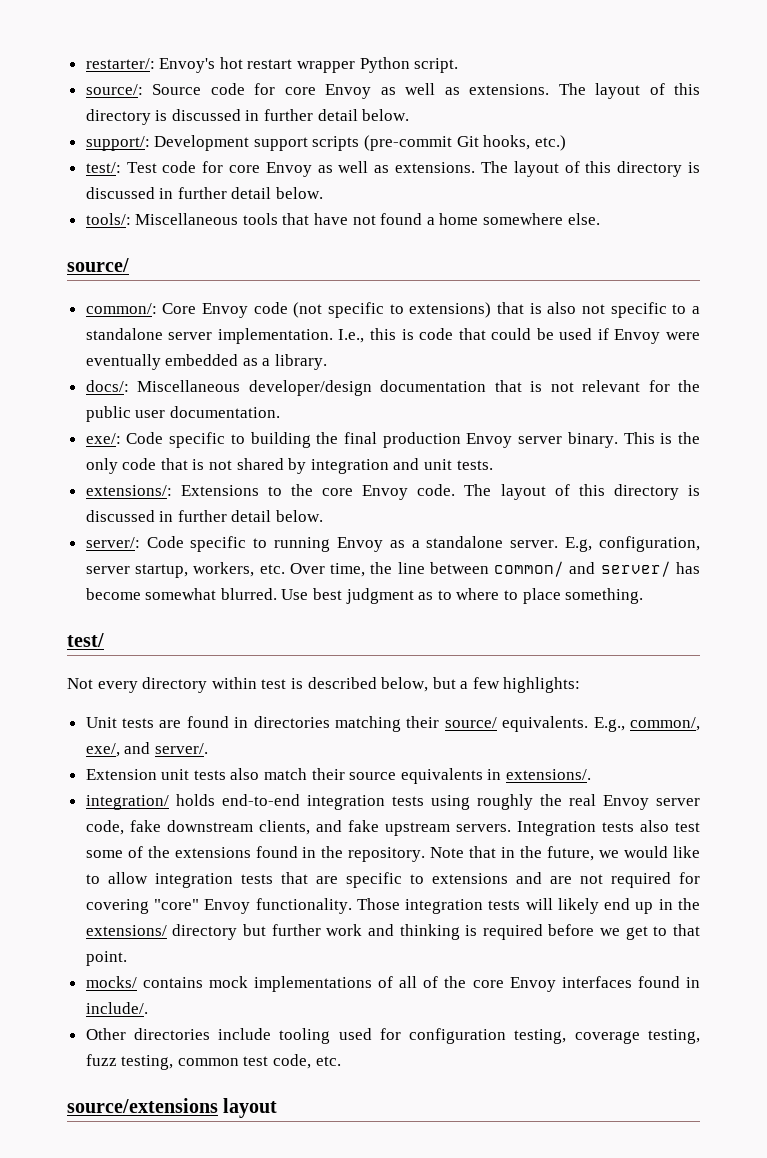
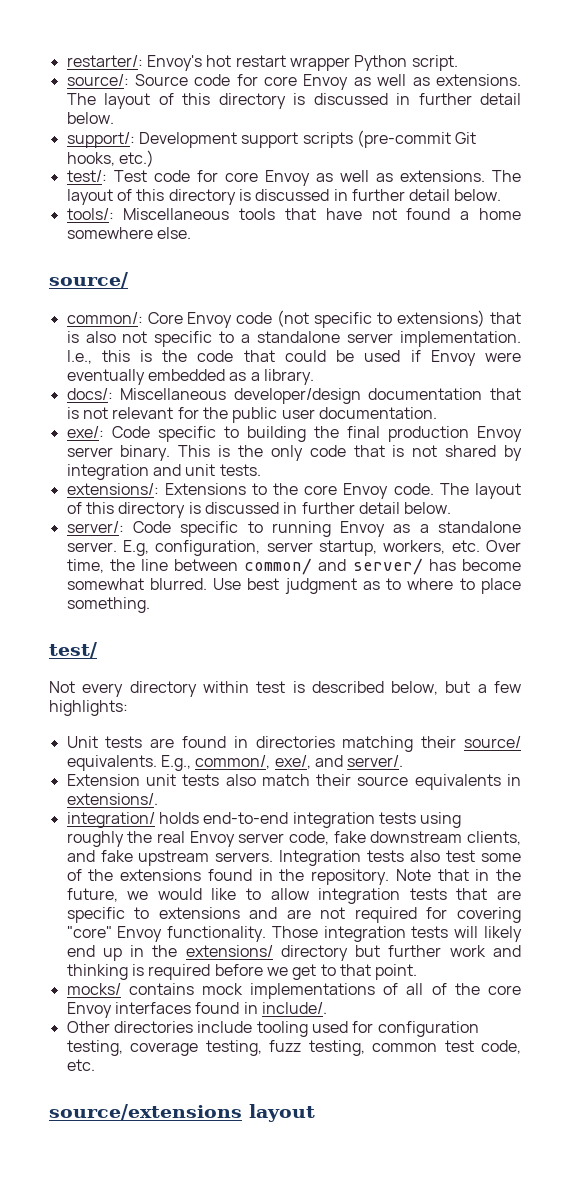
- I.e., this is code that could be used if Envoy were eventually embedded as a library.
+ I.e., this is the code that could be used if Envoy were eventually embedded as a library.

